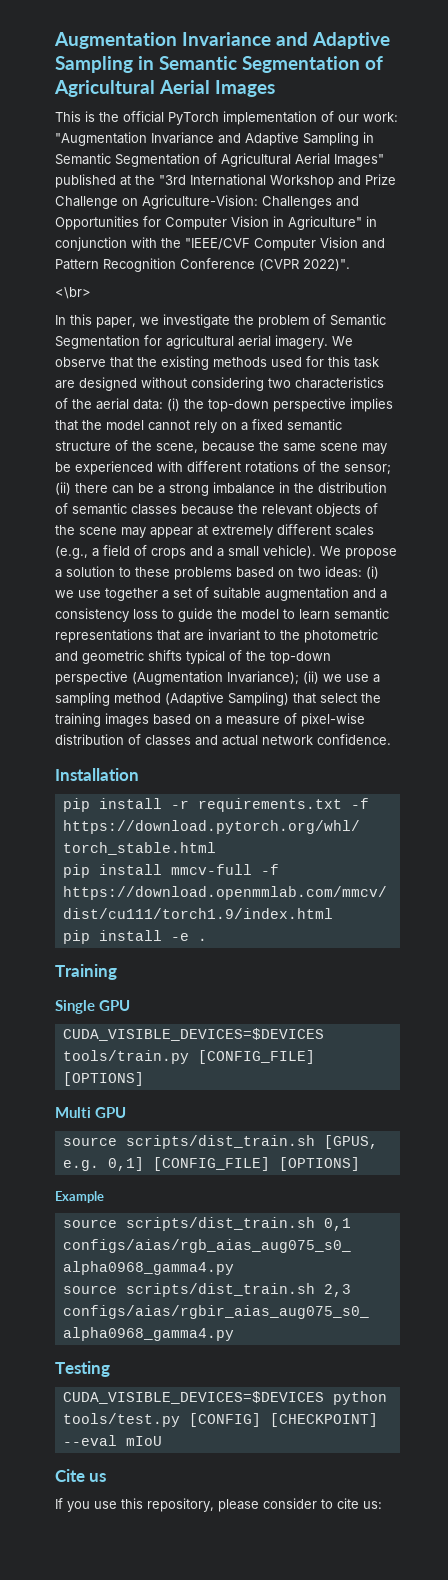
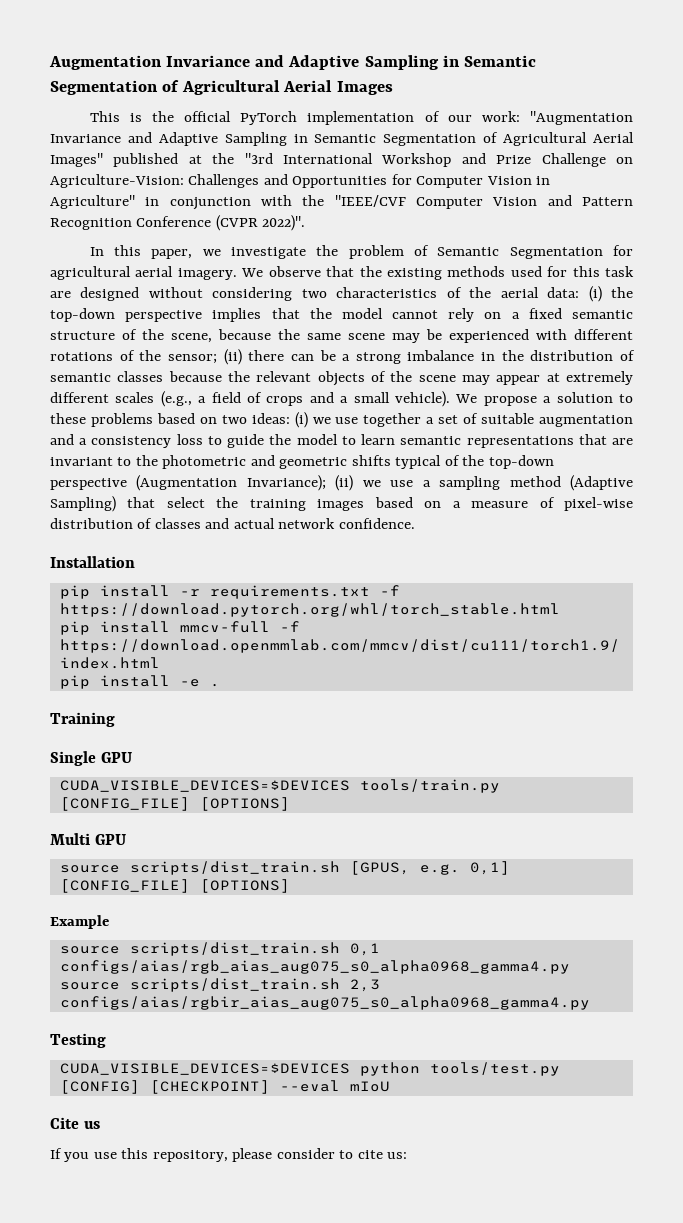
- <\br>

